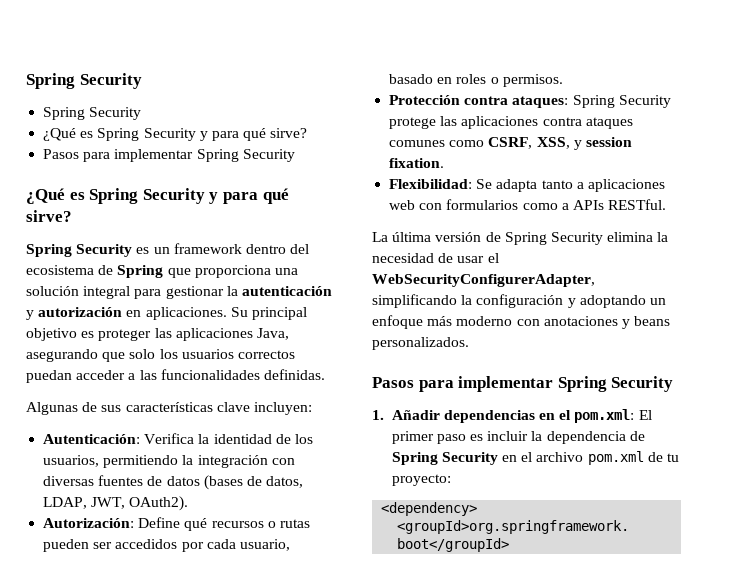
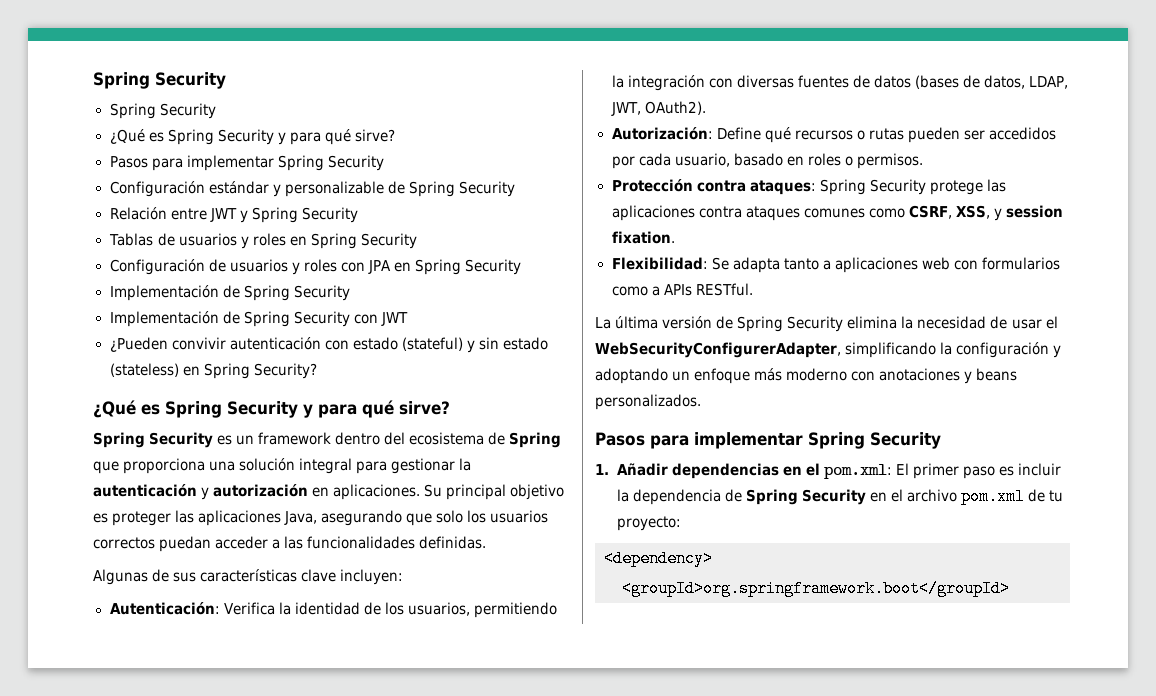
+ Configuración estándar y personalizable de Spring Security
+ Relación entre JWT y Spring Security
+ Tablas de usuarios y roles en Spring Security
+ Configuración de usuarios y roles con JPA en Spring Security
+ Implementación de Spring Security
+ Implementación de Spring Security con JWT
+ ¿Pueden convivir autenticación con estado (stateful) y sin estado (stateless) en Spring Security?

